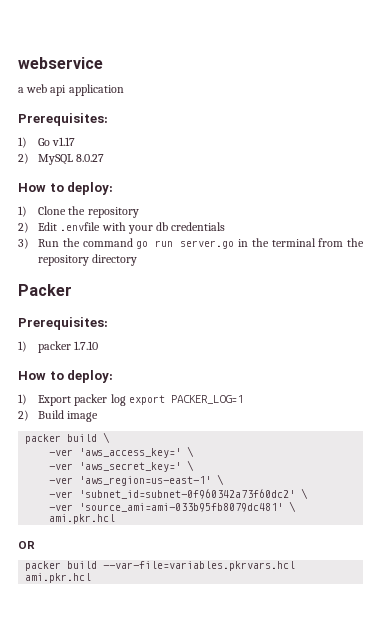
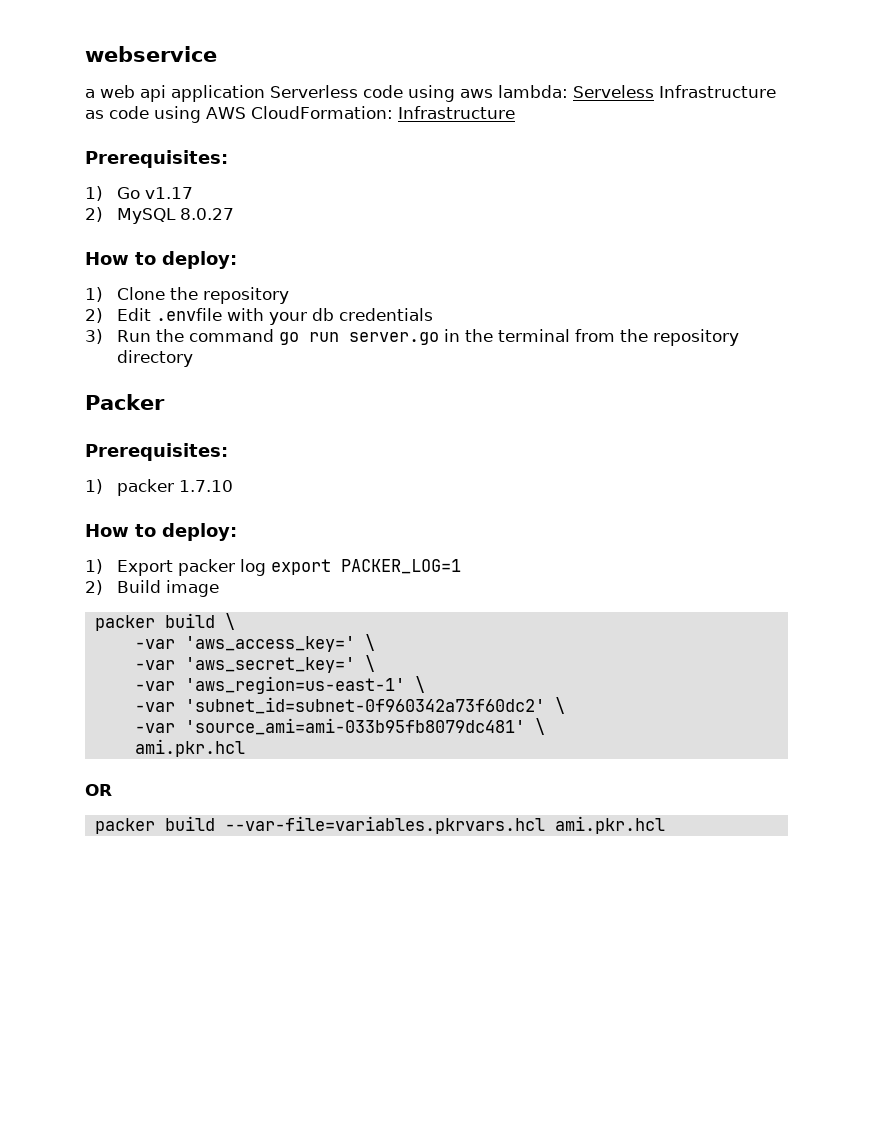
- a web api application
+ a web api application Serverless code using aws lambda: Serveless Infrastructure as code using AWS CloudFormation: Infrastructure
- -ver 'aws_access_key=' \
+ -var 'aws_access_key=' \
- -ver 'aws_secret_key=' \
+ -var 'aws_secret_key=' \
- -ver 'aws_region=us-east-1' \
+ -var 'aws_region=us-east-1' \
- -ver 'subnet_id=subnet-0f960342a73f60dc2' \
+ -var 'subnet_id=subnet-0f960342a73f60dc2' \
- -ver 'source_ami=ami-033b95fb8079dc481' \
+ -var 'source_ami=ami-033b95fb8079dc481' \

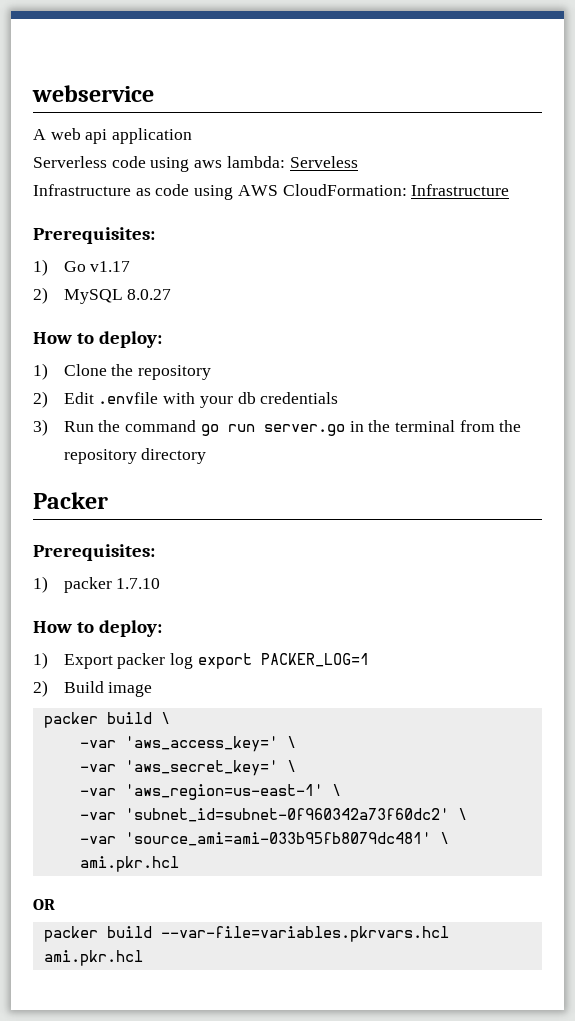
- a web api application Serverless code using aws lambda: Serveless Infrastructure as code using AWS CloudFormation: Infrastructure
+ A web api application
+ Serverless code using aws lambda: Serveless
+ Infrastructure as code using AWS CloudFormation: Infrastructure

